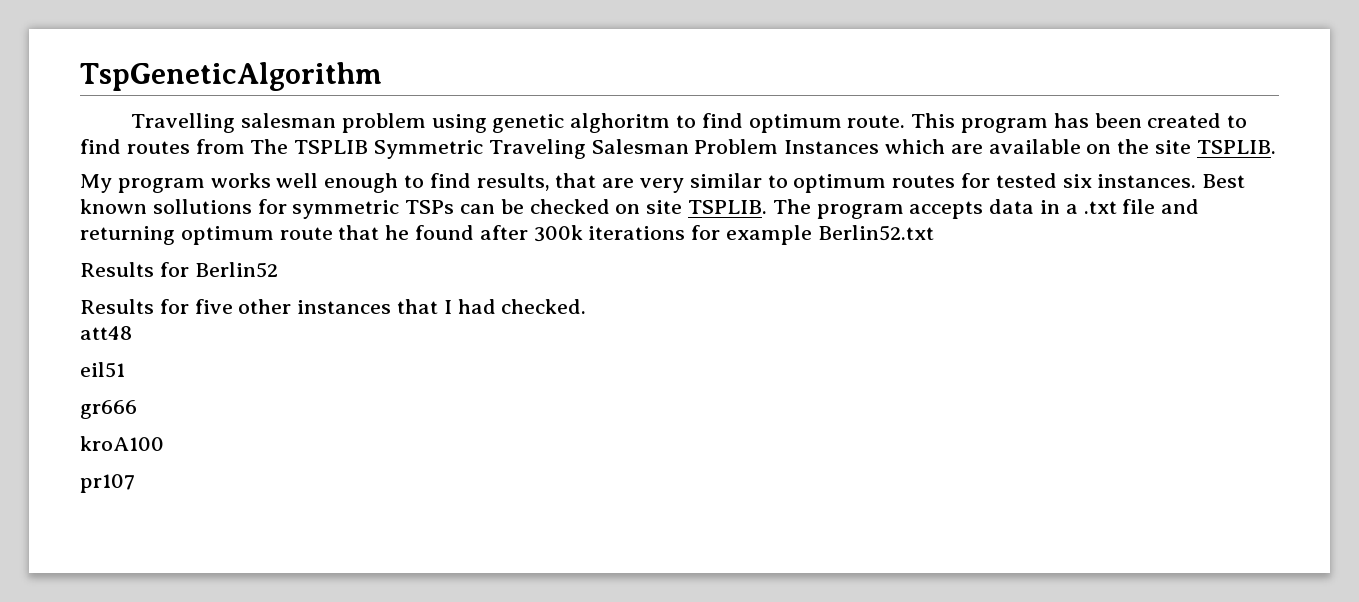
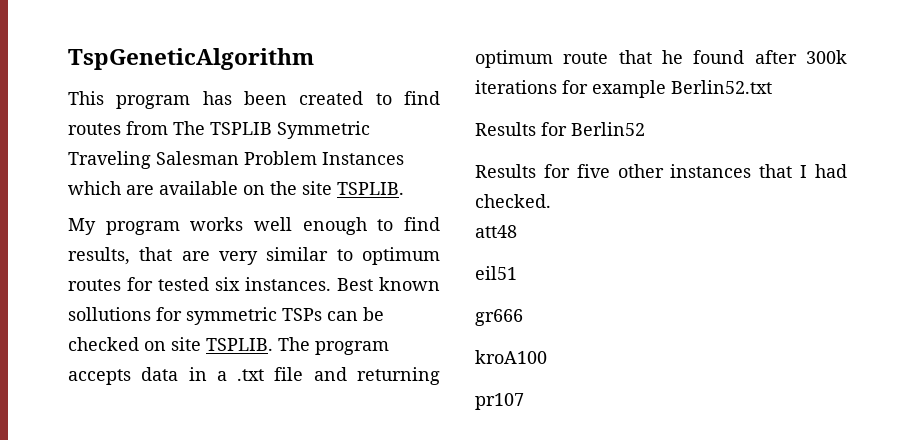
- Travelling salesman problem using genetic alghoritm to find optimum route.

